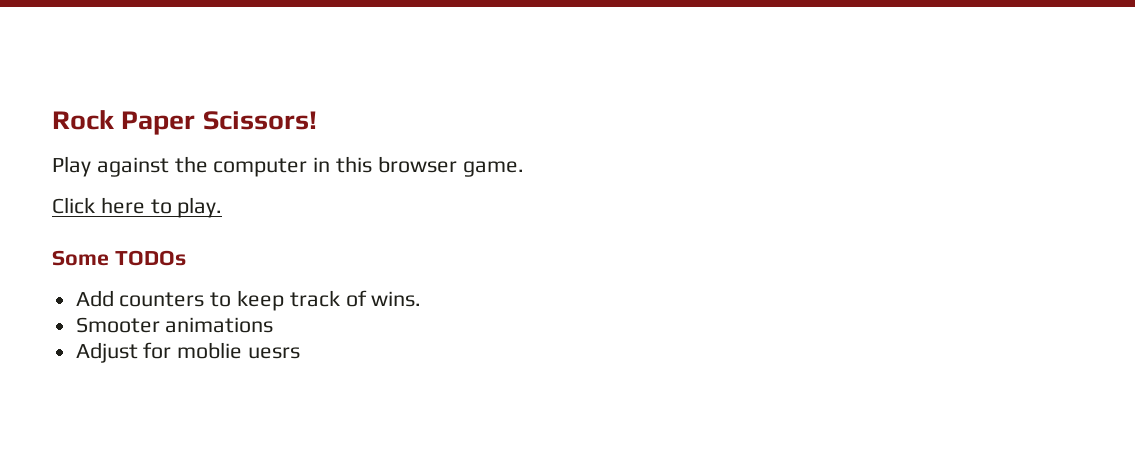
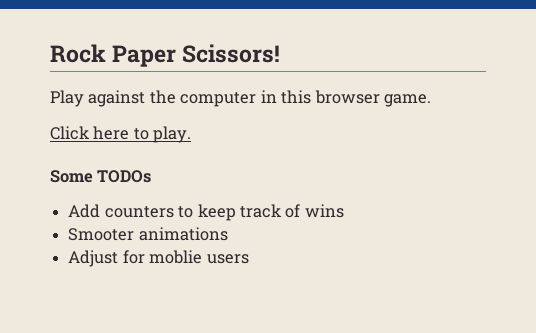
- Add counters to keep track of wins.
+ Add counters to keep track of wins
- Adjust for moblie uesrs
+ Adjust for moblie users

